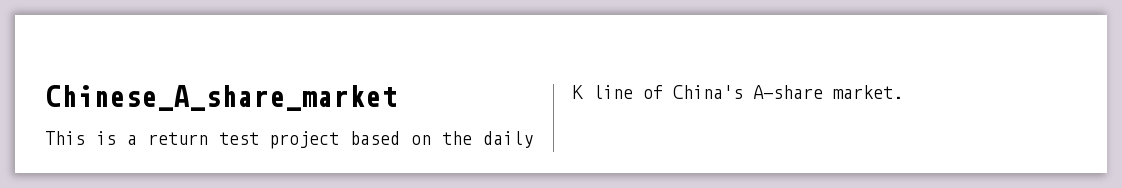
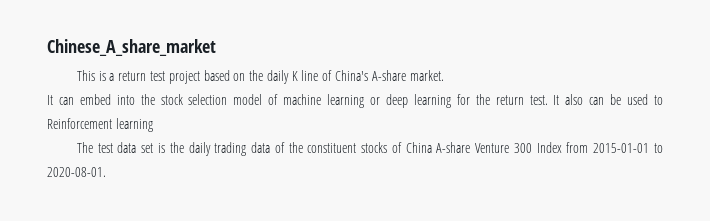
+ It can embed into the stock selection model of machine learning or deep learning for the return test. It also can be used to Reinforcement learning
+ The test data set is the daily trading data of the constituent stocks of China A-share Venture 300 Index from 2015-01-01 to 2020-08-01.

